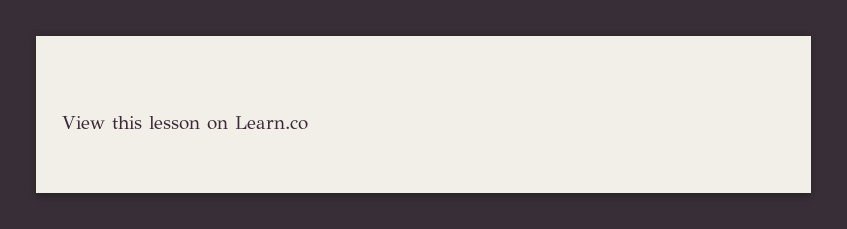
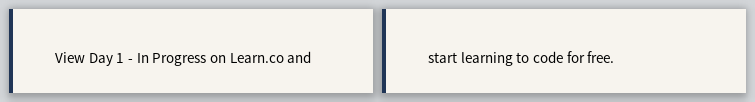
- View this lesson on Learn.co
+ View Day 1 - In Progress on Learn.co and start learning to code for free.

